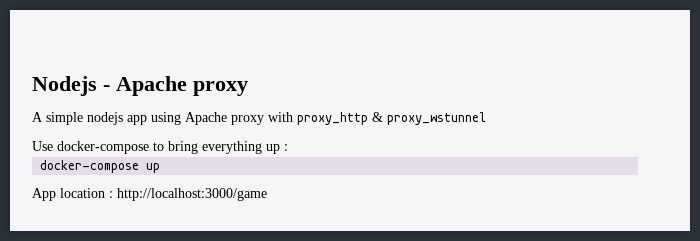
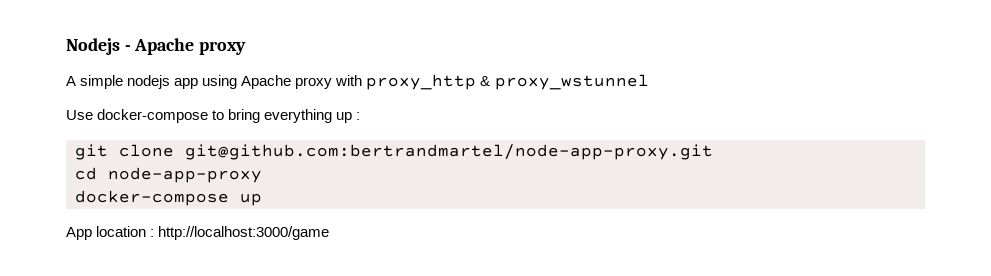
+ git clone git@github.com:bertrandmartel/node-app-proxy.git
+ cd node-app-proxy

